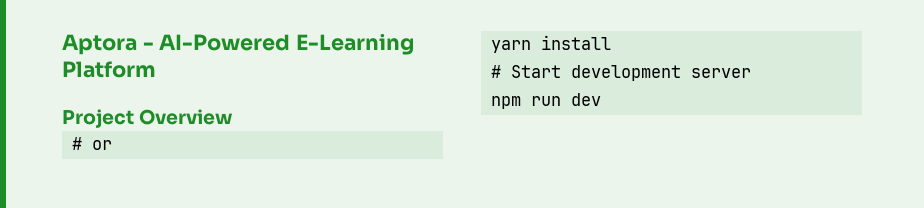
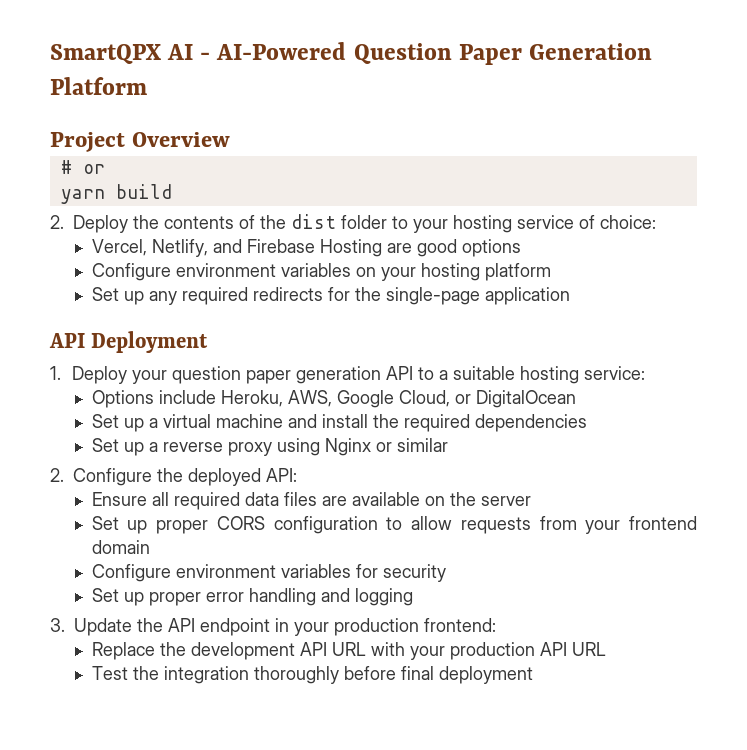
- Aptora - AI-Powered E-Learning Platform
+ SmartQPX AI - AI-Powered Question Paper Generation Platform
- yarn install
- # Start development server
- npm run dev
+ yarn build
+ 2. Deploy the contents of the dist folder to your hosting service of choice:
+ Vercel, Netlify, and Firebase Hosting are good options
+ Configure environment variables on your hosting platform
+ Set up any required redirects for the single-page application
+ API Deployment
+ 1. Deploy your question paper generation API to a suitable hosting service:
+ Options include Heroku, AWS, Google Cloud, or DigitalOcean
+ Set up a virtual machine and install the required dependencies
+ Set up a reverse proxy using Nginx or similar
+ 2. Configure the deployed API:
+ Ensure all required data files are available on the server
+ Set up proper CORS configuration to allow requests from your frontend domain
+ Configure environment variables for security
+ Set up proper error handling and logging
+ 3. Update the API endpoint in your production frontend:
+ Replace the development API URL with your production API URL
+ Test the integration thoroughly before final deployment

